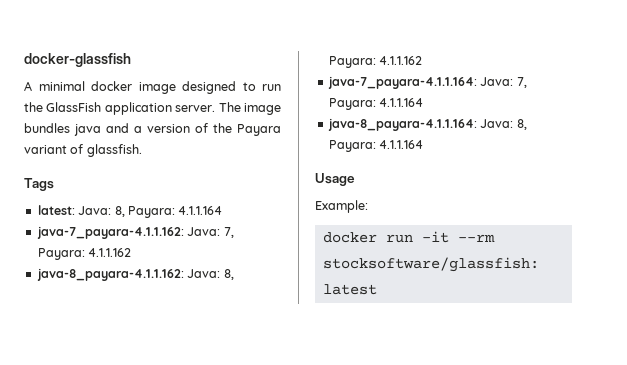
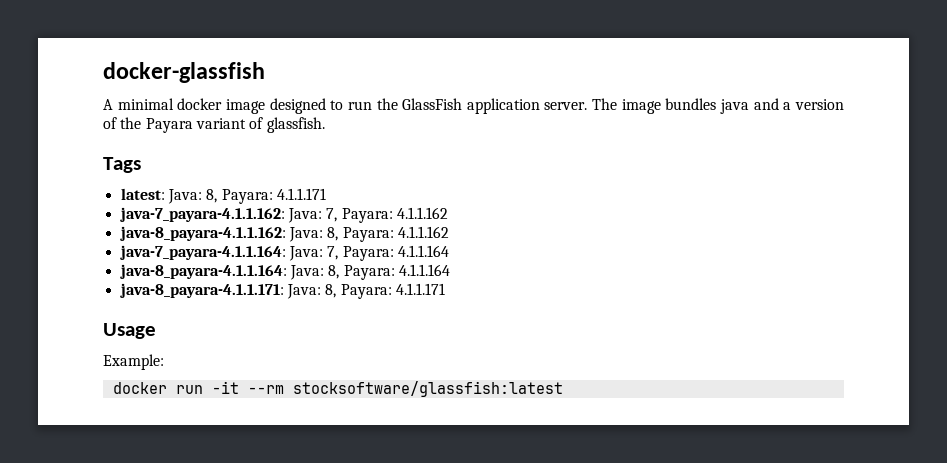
- latest: Java: 8, Payara: 4.1.1.164
+ latest: Java: 8, Payara: 4.1.1.171
+ java-8_payara-4.1.1.171: Java: 8, Payara: 4.1.1.171

